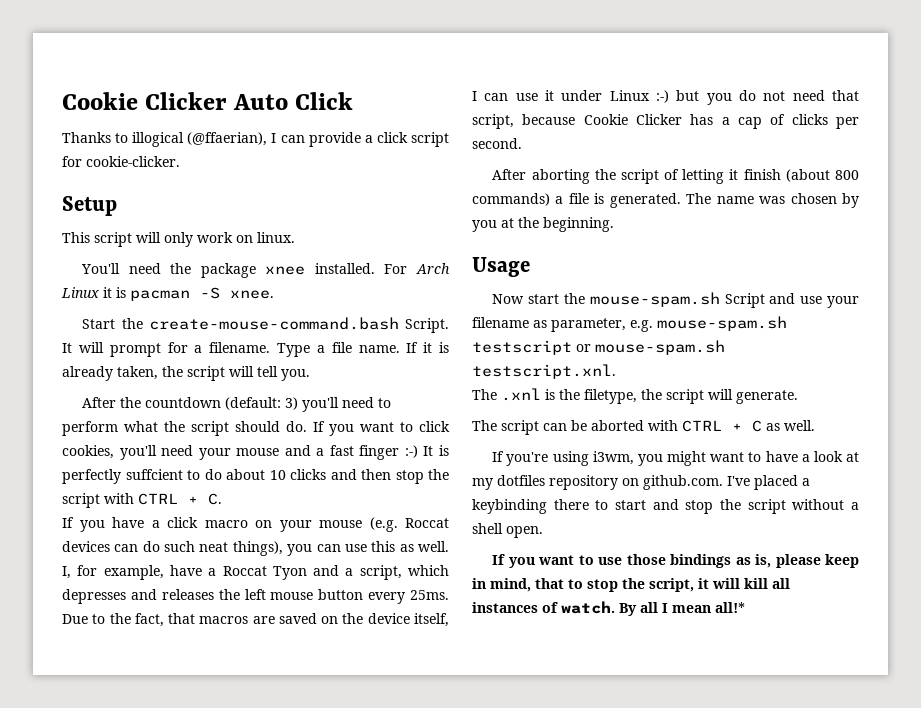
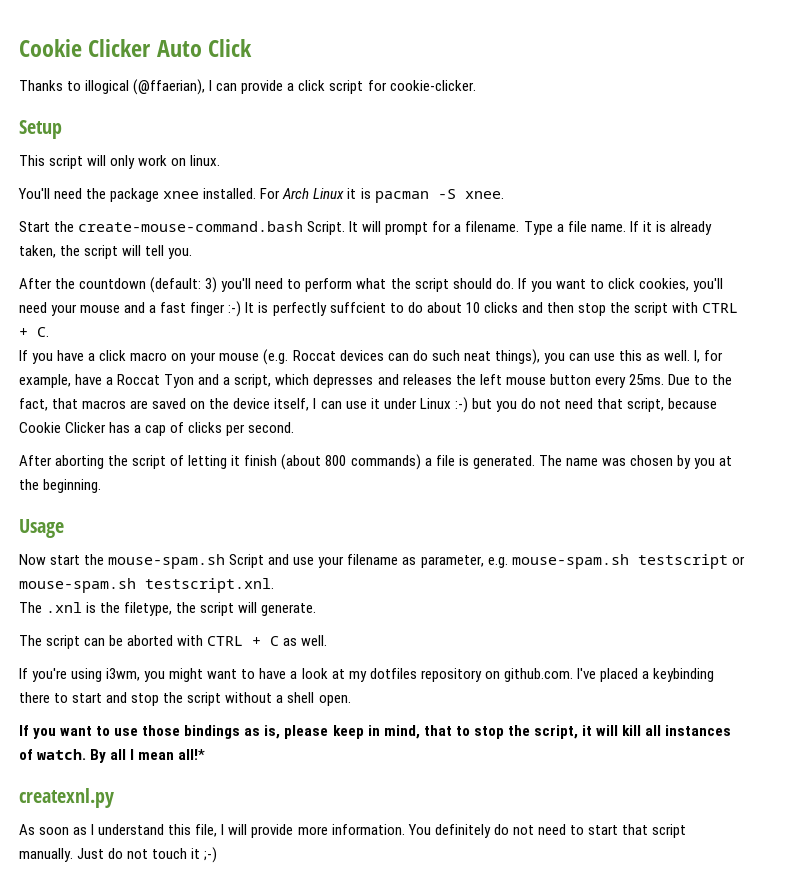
+ createxnl.py
+ As soon as I understand this file, I will provide more information. You definitely do not need to start that script manually. Just do not touch it ;-)

